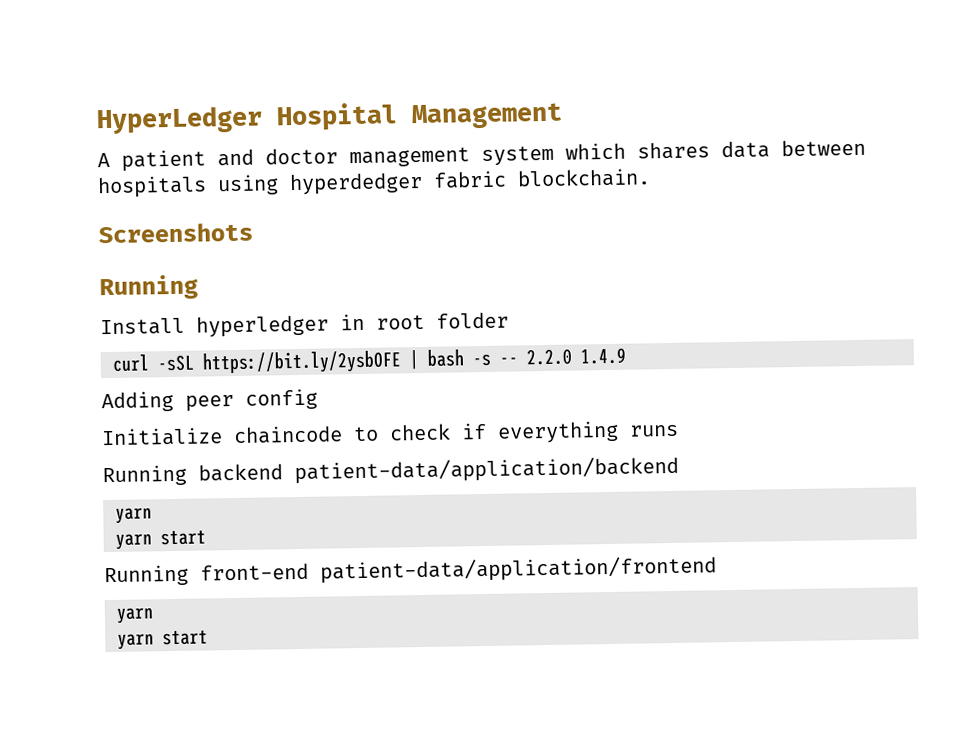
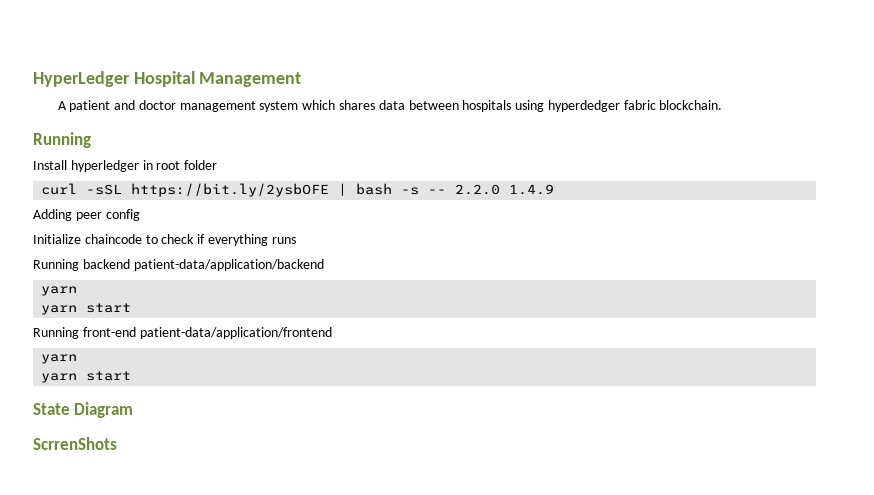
- Screenshots
+ State Diagram
+ ScrrenShots

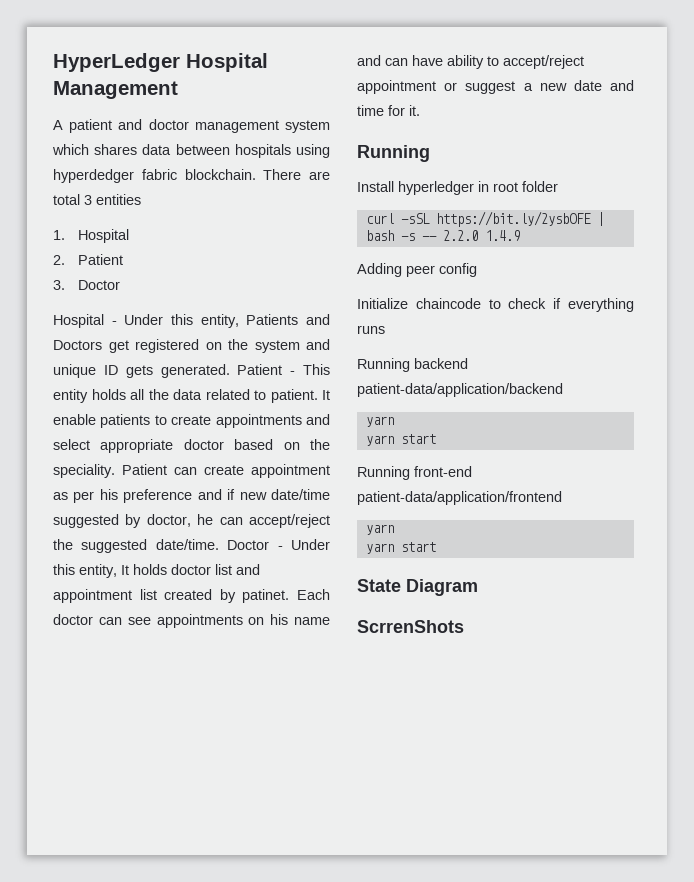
+ There are total 3 entities
+ 1. Hospital
+ 2. Patient
+ 3. Doctor
+ Hospital - Under this entity, Patients and Doctors get registered on the system and unique ID gets generated. Patient - This entity holds all the data related to patient. It enable patients to create appointments and select appropriate doctor based on the speciality. Patient can create appointment as per his preference and if new date/time suggested by doctor, he can accept/reject the suggested date/time. Doctor - Under this entity, It holds doctor list and appointment list created by patinet. Each doctor can see appointments on his name and can have ability to accept/reject appointment or suggest a new date and time for it.

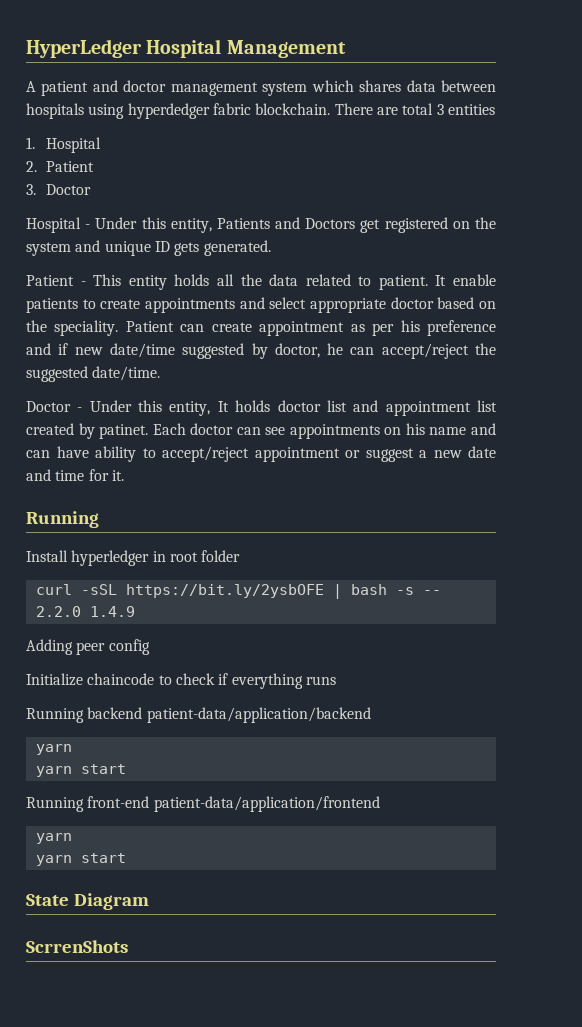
- Hospital - Under this entity, Patients and Doctors get registered on the system and unique ID gets generated. Patient - This entity holds all the data related to patient.
+ Hospital - Under this entity, Patients and Doctors get registered on the system and unique ID gets generated.
+ Patient - This entity holds all the data related to patient.
- Patient can create appointment as per his preference and if new date/time suggested by doctor, he can accept/reject the suggested date/time. Doctor - Under this entity, It holds doctor list and appointment list created by patinet.
+ Patient can create appointment as per his preference and if new date/time suggested by doctor, he can accept/reject the suggested date/time.
+ Doctor - Under this entity, It holds doctor list and appointment list created by patinet.

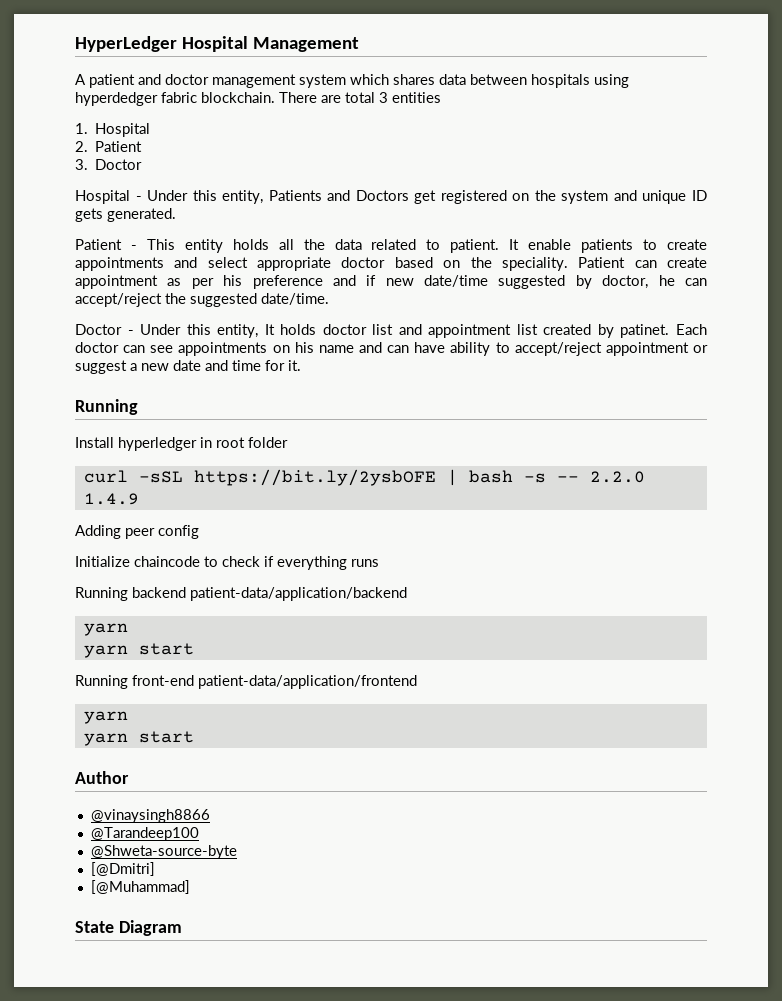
+ Author
+ @vinaysingh8866
+ @Tarandeep100
+ @Shweta-source-byte
+ [@Dmitri]
+ [@Muhammad]
- ScrrenShots

